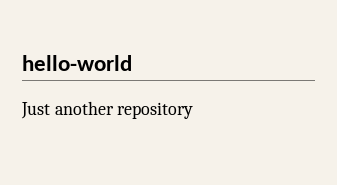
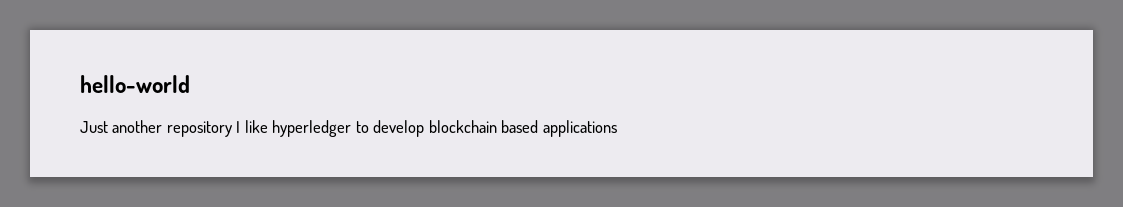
- Just another repository
+ Just another repository I like hyperledger to develop blockchain based applications

